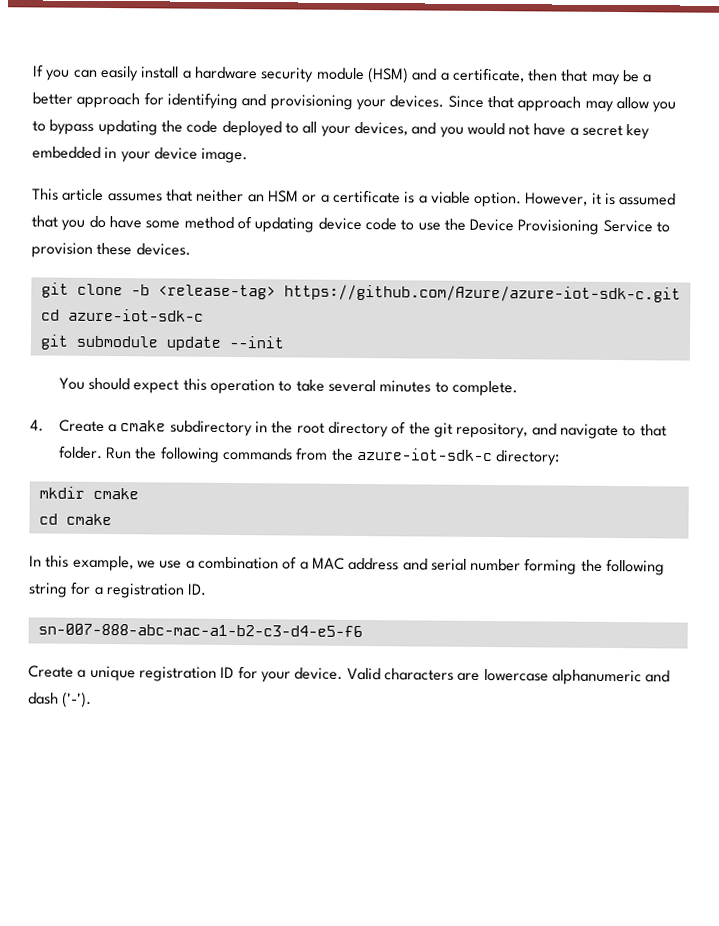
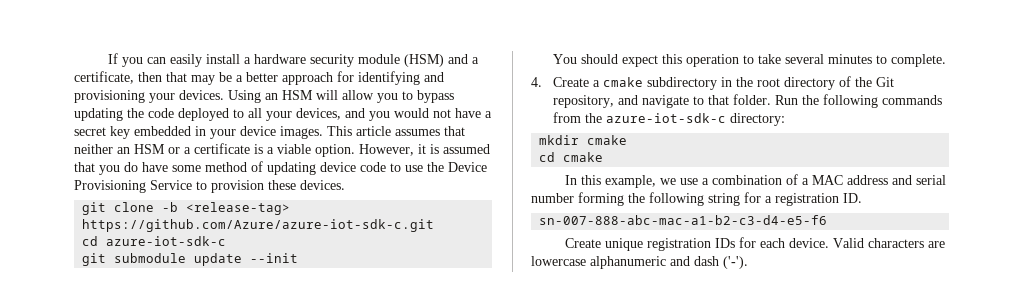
- Since that approach may allow you to bypass updating the code deployed to all your devices, and you would not have a secret key embedded in your device image.
- This article assumes that neither an HSM or a certificate is a viable option.
+ Using an HSM will allow you to bypass updating the code deployed to all your devices, and you would not have a secret key embedded in your device images. This article assumes that neither an HSM or a certificate is a viable option.
- 4. Create a cmake subdirectory in the root directory of the git repository, and navigate to that folder.
+ 4. Create a cmake subdirectory in the root directory of the Git repository, and navigate to that folder.
- Create a unique registration ID for your device.
+ Create unique registration IDs for each device.

